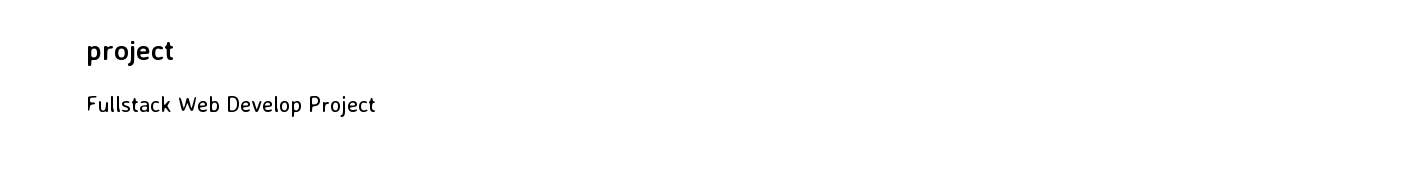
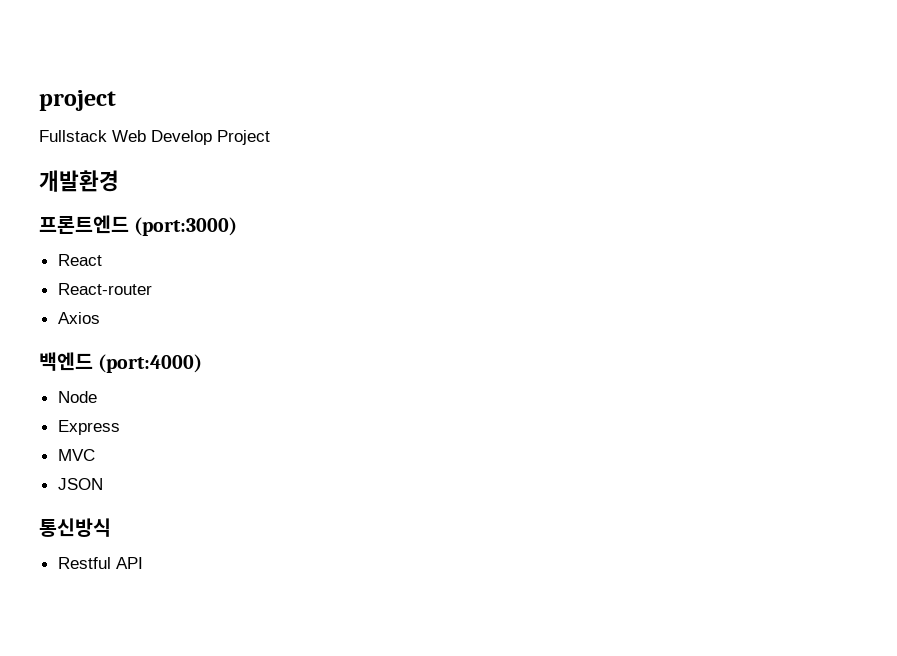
+ 개발환경
+ 프론트엔드 (port:3000)
+ React
+ React-router
+ Axios
+ 백엔드 (port:4000)
+ Node
+ Express
+ MVC
+ JSON
+ 통신방식
+ Restful API

